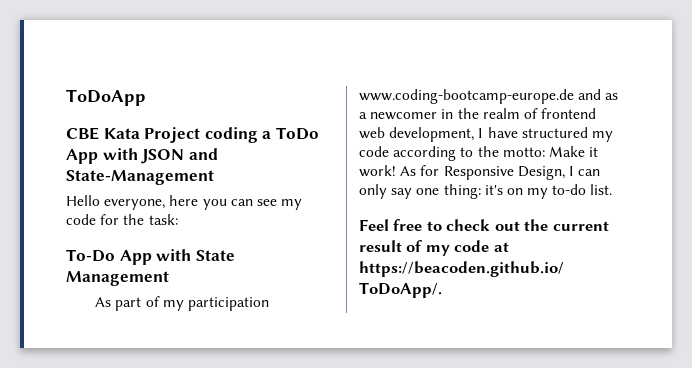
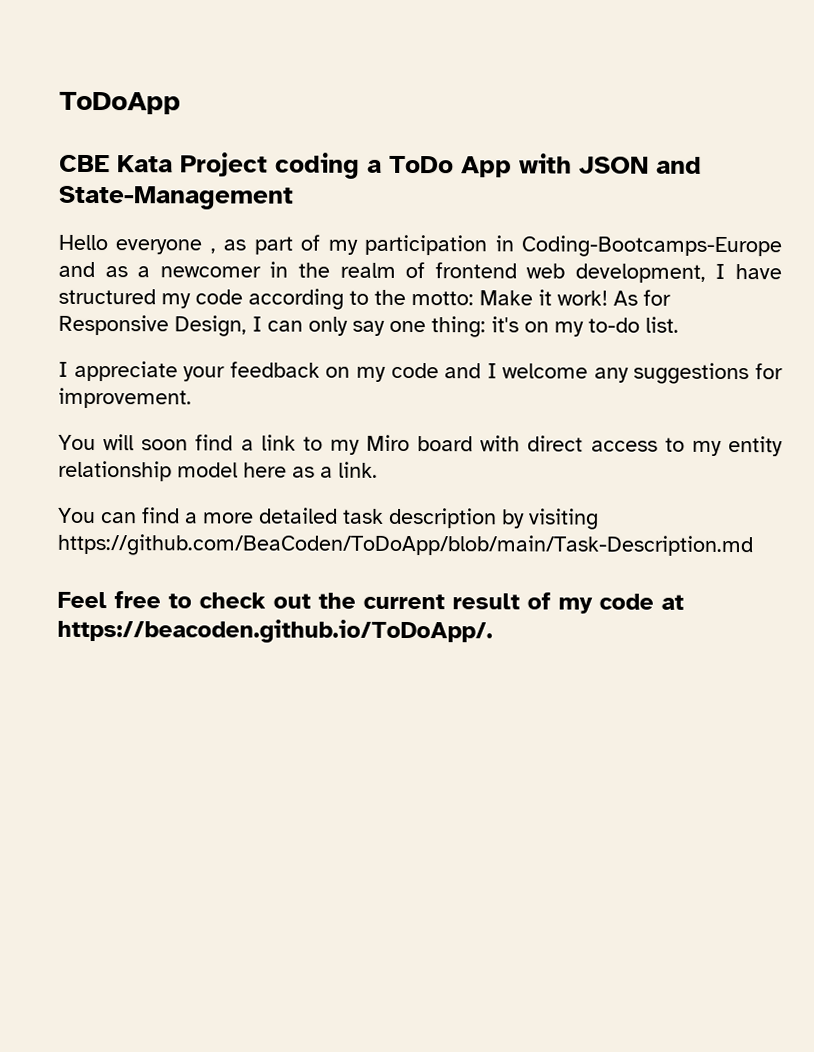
- Hello everyone, here you can see my code for the task:
- To-Do App with State Management
- As part of my participation www.coding-bootcamp-europe.de and as a newcomer in the realm of frontend web development, I have structured my code according to the motto: Make it work!
+ Hello everyone , as part of my participation in Coding-Bootcamps-Europe and as a newcomer in the realm of frontend web development, I have structured my code according to the motto: Make it work!
+ I appreciate your feedback on my code and I welcome any suggestions for improvement.
+ You will soon find a link to my Miro board with direct access to my entity relationship model here as a link.
+ You can find a more detailed task description by visiting https://github.com/BeaCoden/ToDoApp/blob/main/Task-Description.md

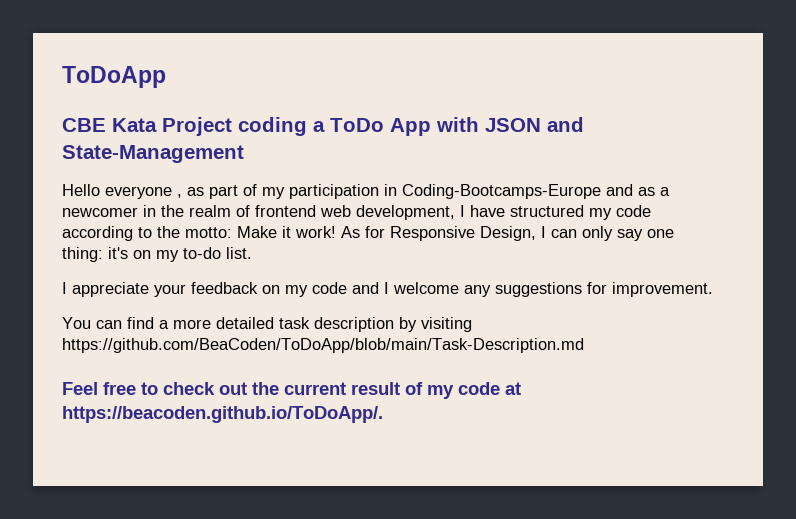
- You will soon find a link to my Miro board with direct access to my entity relationship model here as a link.

